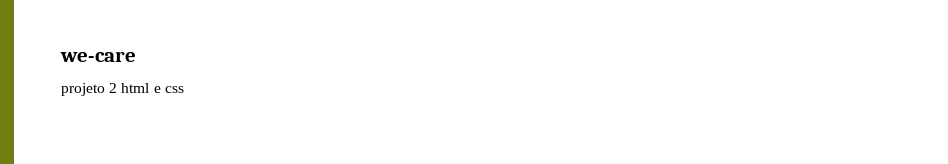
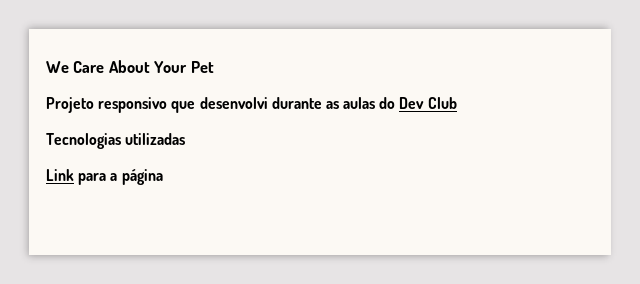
- we-care
- projeto 2 html e css
+ We Care About Your Pet
+ Projeto responsivo que desenvolvi durante as aulas do Dev Club
+ Tecnologias utilizadas
+ Link para a página

